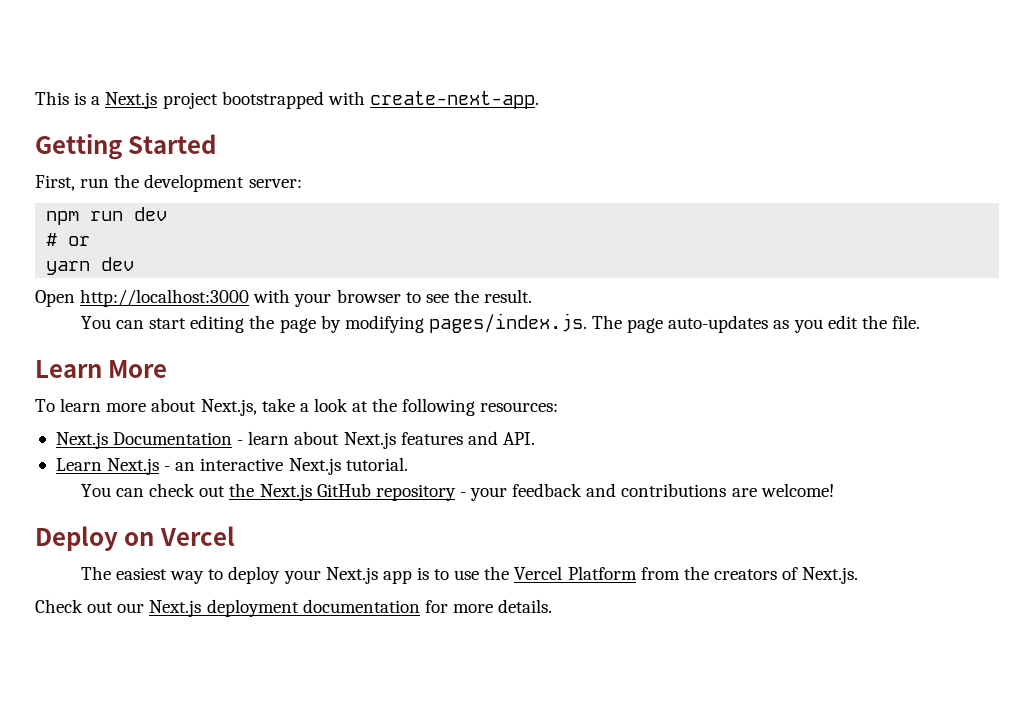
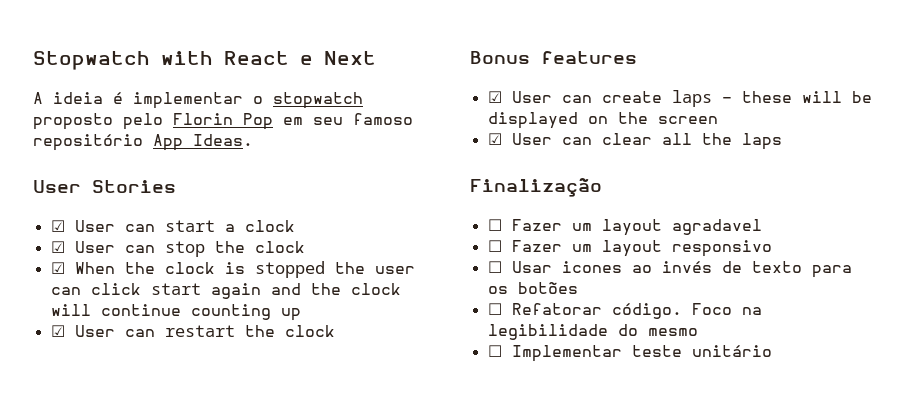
- This is a Next.js project bootstrapped with create-next-app.
- Getting Started
- First, run the development server:
- npm run dev
- # or
- yarn dev
- Open http://localhost:3000 with your browser to see the result.
- You can start editing the page by modifying pages/index.js. The page auto-updates as you edit the file.
- Learn More
- To learn more about Next.js, take a look at the following resources:
- Next.js Documentation - learn about Next.js features and API.
- Learn Next.js - an interactive Next.js tutorial.
- You can check out the Next.js GitHub repository - your feedback and contributions are welcome!
- Deploy on Vercel
- The easiest way to deploy your Next.js app is to use the Vercel Platform from the creators of Next.js.
- Check out our Next.js deployment documentation for more details.
+ Stopwatch with React e Next
+ A ideia é implementar o stopwatch proposto pelo Florin Pop em seu famoso repositório App Ideas.
+ User Stories
+ ☑ User can start a clock
+ ☑ User can stop the clock
+ ☑ When the clock is stopped the user can click start again and the clock will continue counting up
+ ☑ User can restart the clock
+ Bonus features
+ ☑ User can create laps - these will be displayed on the screen
+ ☑ User can clear all the laps
+ Finalização
+ ☐ Fazer um layout agradavel
+ ☐ Fazer um layout responsivo
+ ☐ Usar icones ao invés de texto para os botões
+ ☐ Refatorar código. Foco na legibilidade do mesmo
+ ☐ Implementar teste unitário

